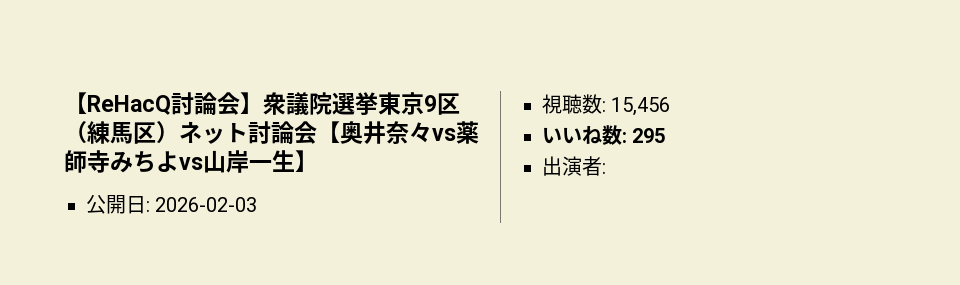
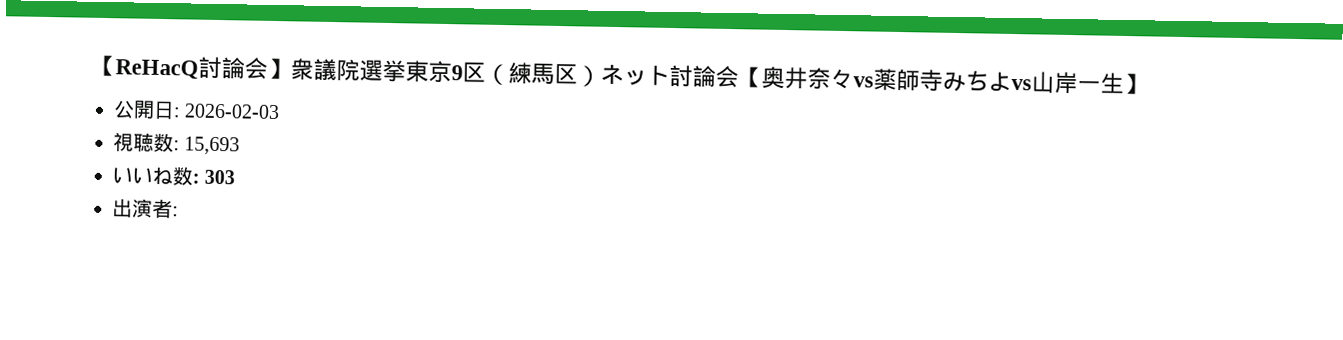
- 視聴数: 15,456
+ 視聴数: 15,693
- いいね数: 295
+ いいね数: 303

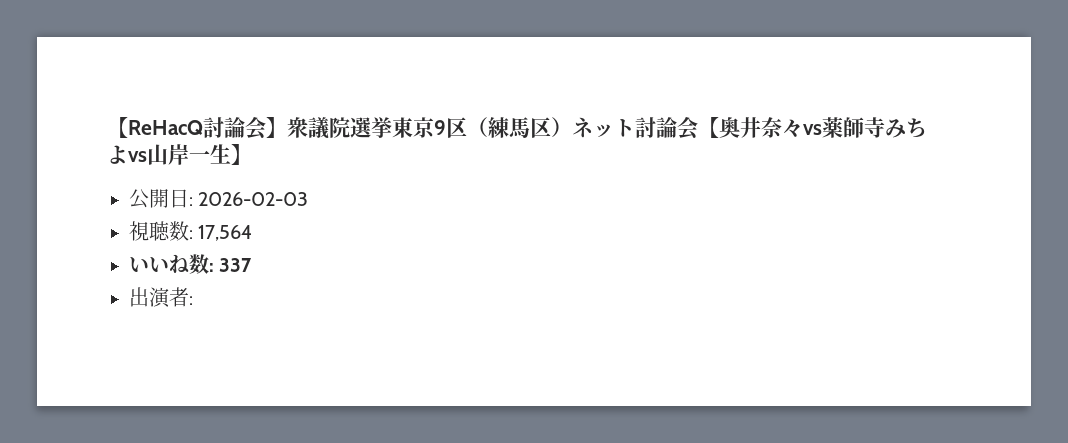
- 視聴数: 15,693
+ 視聴数: 17,564
- いいね数: 303
+ いいね数: 337

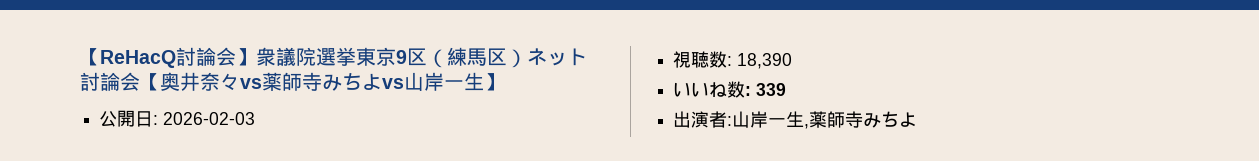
- 視聴数: 17,564
+ 視聴数: 18,390
- いいね数: 337
+ いいね数: 339
- 出演者:
+ 出演者:山岸一生,薬師寺みちよ

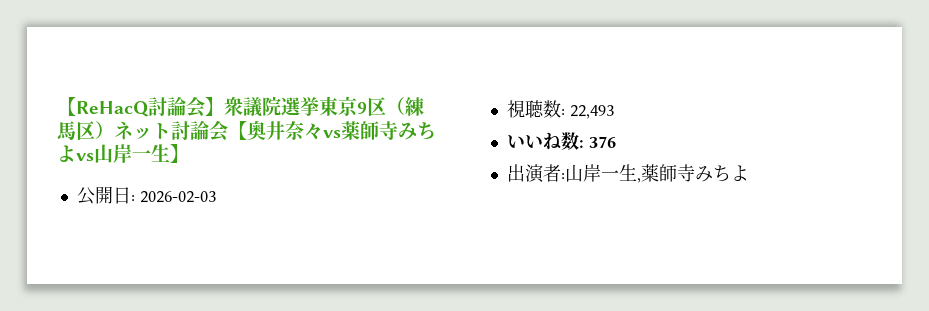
- 視聴数: 18,390
+ 視聴数: 22,493
- いいね数: 339
+ いいね数: 376

